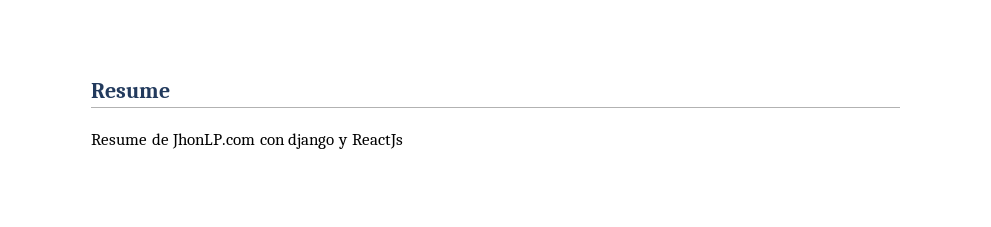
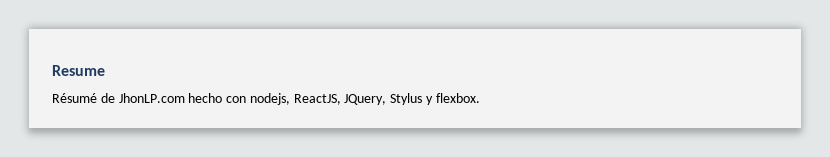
- Resume de JhonLP.com con django y ReactJs
+ Résumé de JhonLP.com hecho con nodejs, ReactJS, JQuery, Stylus y flexbox.

